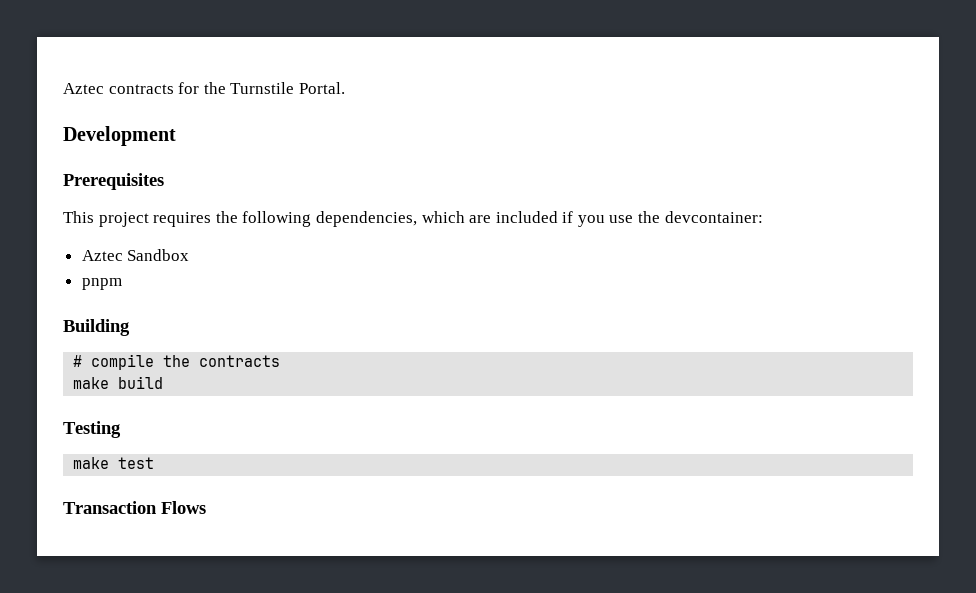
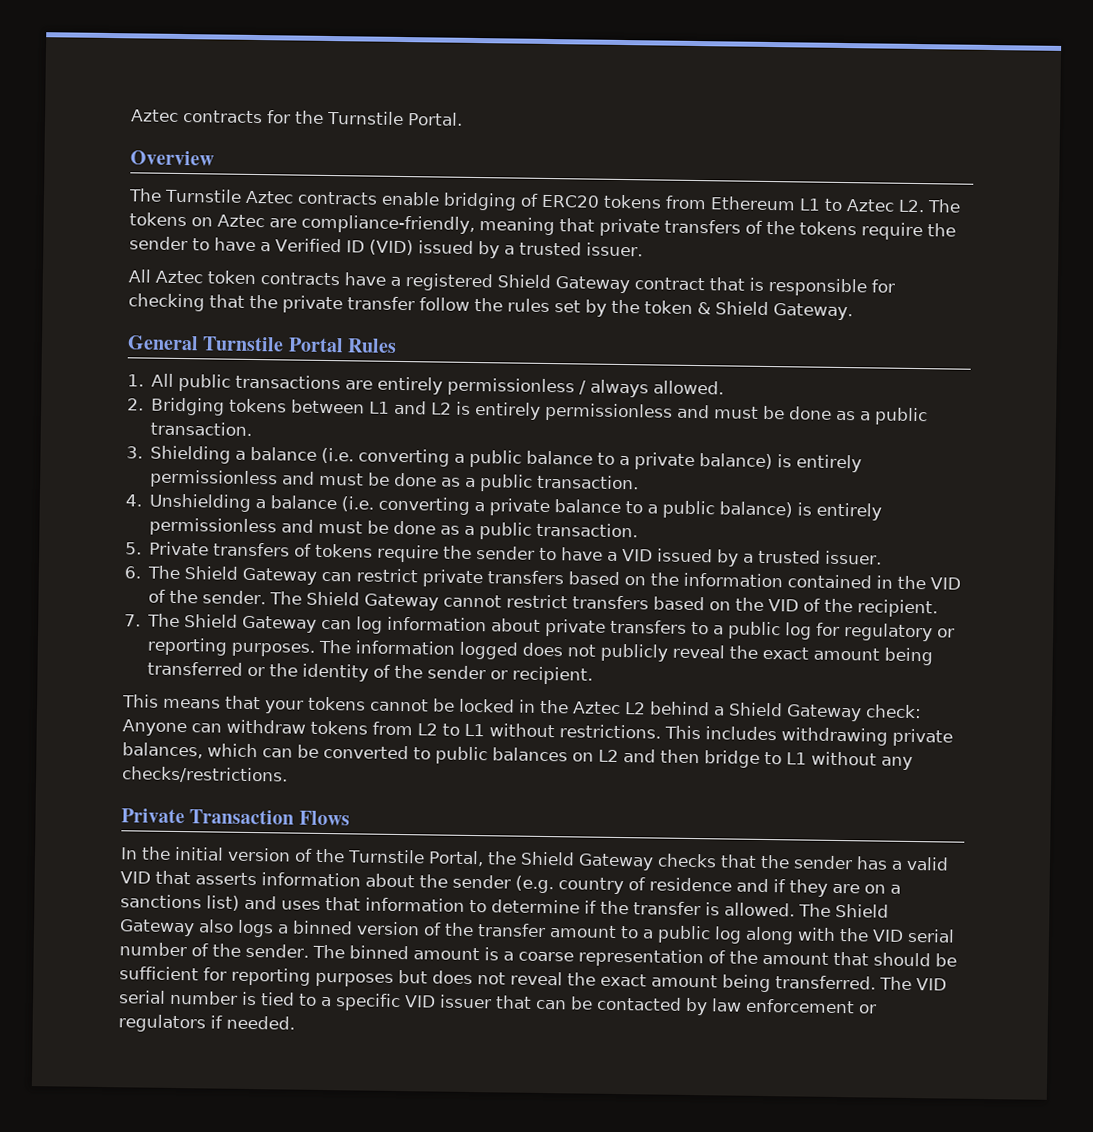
- Development
- Prerequisites
- This project requires the following dependencies, which are included if you use the devcontainer:
- Aztec Sandbox
- pnpm
- Building
- # compile the contracts
- make build
- Testing
- make test
- Transaction Flows
+ Overview
+ The Turnstile Aztec contracts enable bridging of ERC20 tokens from Ethereum L1 to Aztec L2. The tokens on Aztec are compliance-friendly, meaning that private transfers of the tokens require the sender to have a Verified ID (VID) issued by a trusted issuer.
+ All Aztec token contracts have a registered Shield Gateway contract that is responsible for checking that the private transfer follow the rules set by the token & Shield Gateway.
+ General Turnstile Portal Rules
+ 1. All public transactions are entirely permissionless / always allowed.
+ 2. Bridging tokens between L1 and L2 is entirely permissionless and must be done as a public transaction.
+ 3. Shielding a balance (i.e. converting a public balance to a private balance) is entirely permissionless and must be done as a public transaction.
+ 4. Unshielding a balance (i.e. converting a private balance to a public balance) is entirely permissionless and must be done as a public transaction.
+ 5. Private transfers of tokens require the sender to have a VID issued by a trusted issuer.
+ 6. The Shield Gateway can restrict private transfers based on the information contained in the VID of the sender. The Shield Gateway cannot restrict transfers based on the VID of the recipient.
+ 7. The Shield Gateway can log information about private transfers to a public log for regulatory or reporting purposes. The information logged does not publicly reveal the exact amount being transferred or the identity of the sender or recipient.
+ This means that your tokens cannot be locked in the Aztec L2 behind a Shield Gateway check: Anyone can withdraw tokens from L2 to L1 without restrictions. This includes withdrawing private balances, which can be converted to public balances on L2 and then bridge to L1 without any checks/restrictions.
+ Private Transaction Flows
+ In the initial version of the Turnstile Portal, the Shield Gateway checks that the sender has a valid VID that asserts information about the sender (e.g. country of residence and if they are on a sanctions list) and uses that information to determine if the transfer is allowed. The Shield Gateway also logs a binned version of the transfer amount to a public log along with the VID serial number of the sender. The binned amount is a coarse representation of the amount that should be sufficient for reporting purposes but does not reveal the exact amount being transferred. The VID serial number is tied to a specific VID issuer that can be contacted by law enforcement or regulators if needed.

